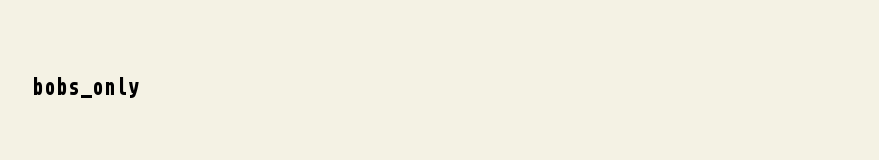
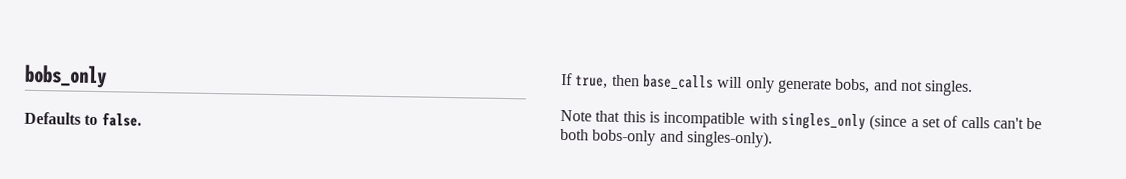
+ Defaults to false.
+ If true, then base_calls will only generate bobs, and not singles.
+ Note that this is incompatible with singles_only (since a set of calls can't be both bobs-only and singles-only).

